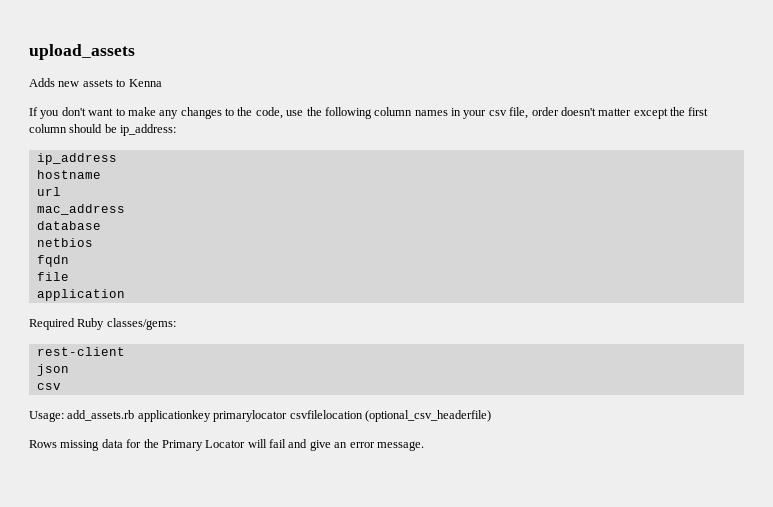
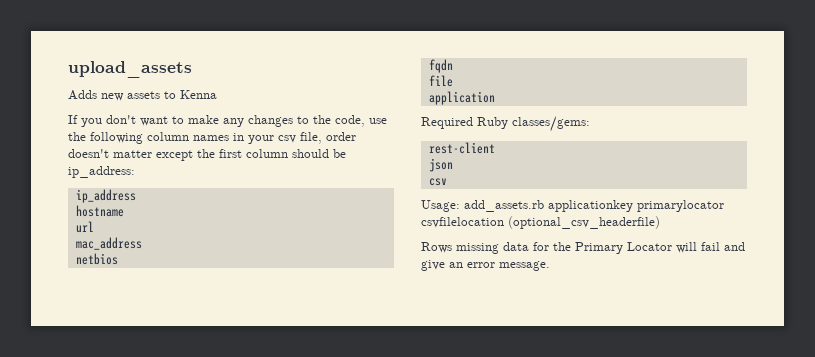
- database

